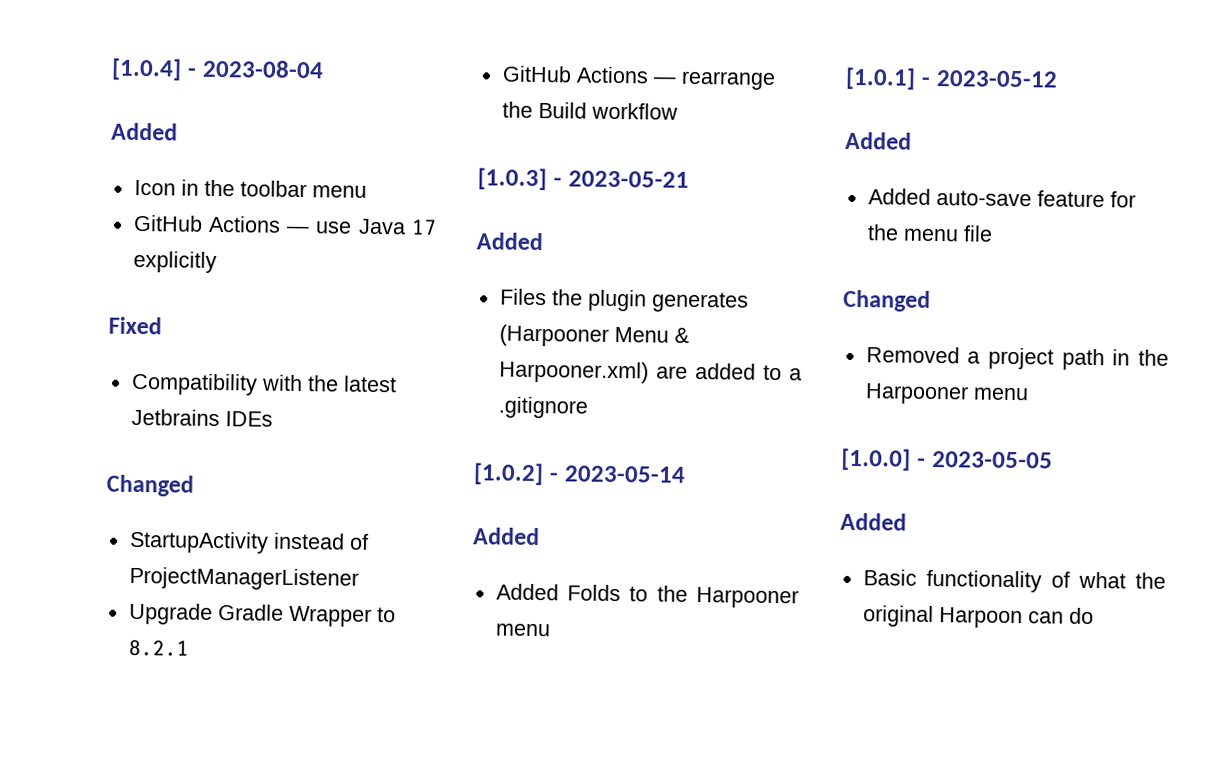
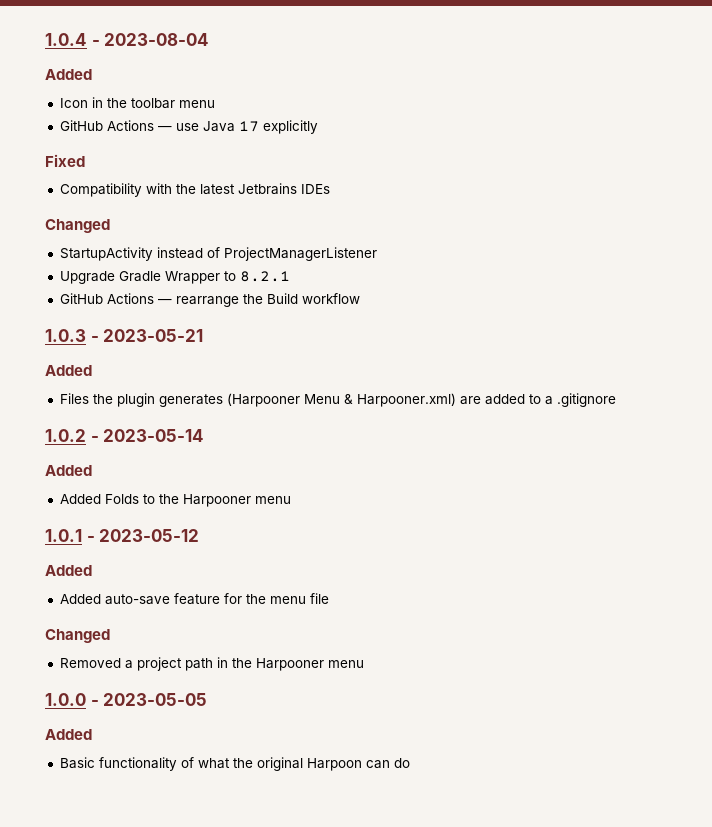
- [1.0.4] - 2023-08-04
+ 1.0.4 - 2023-08-04
- [1.0.3] - 2023-05-21
+ 1.0.3 - 2023-05-21
- [1.0.2] - 2023-05-14
+ 1.0.2 - 2023-05-14
- [1.0.1] - 2023-05-12
+ 1.0.1 - 2023-05-12
- [1.0.0] - 2023-05-05
+ 1.0.0 - 2023-05-05

